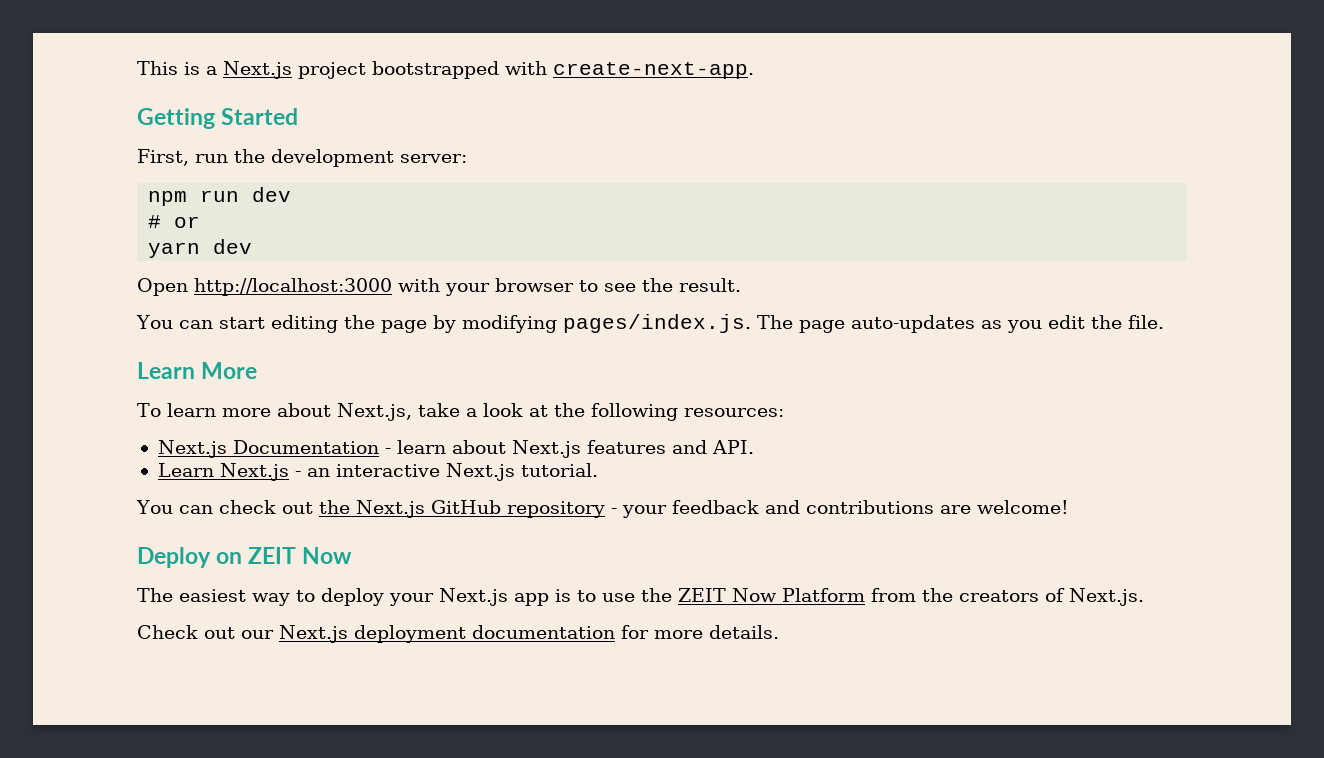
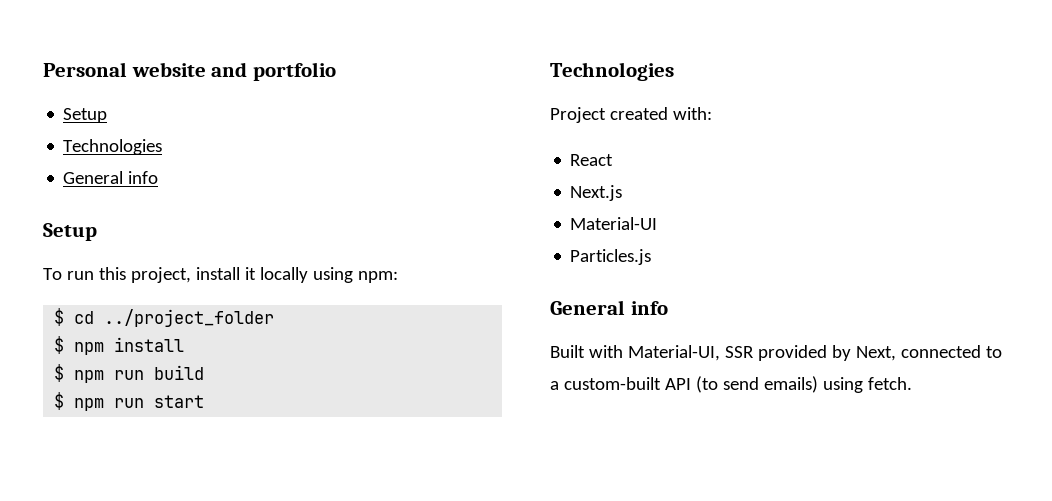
- This is a Next.js project bootstrapped with create-next-app.
- Getting Started
- First, run the development server:
- npm run dev
- # or
- yarn dev
- Open http://localhost:3000 with your browser to see the result.
- You can start editing the page by modifying pages/index.js. The page auto-updates as you edit the file.
- Learn More
- To learn more about Next.js, take a look at the following resources:
- Next.js Documentation - learn about Next.js features and API.
- Learn Next.js - an interactive Next.js tutorial.
- You can check out the Next.js GitHub repository - your feedback and contributions are welcome!
- Deploy on ZEIT Now
- The easiest way to deploy your Next.js app is to use the ZEIT Now Platform from the creators of Next.js.
- Check out our Next.js deployment documentation for more details.
+ Personal website and portfolio
+ Setup
+ Technologies
+ General info
+ Setup
+ To run this project, install it locally using npm:
+ $ cd ../project_folder
+ $ npm install
+ $ npm run build
+ $ npm run start
+ Technologies
+ Project created with:
+ React
+ Next.js
+ Material-UI
+ Particles.js
+ General info
+ Built with Material-UI, SSR provided by Next, connected to a custom-built API (to send emails) using fetch.

